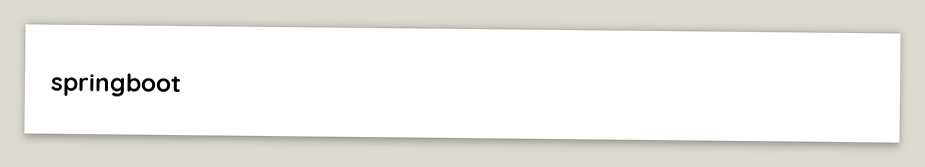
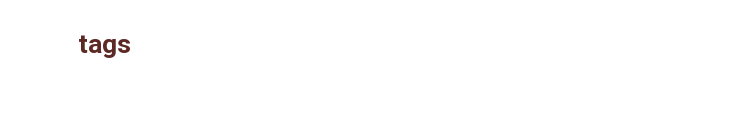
- springboot
+ tags

